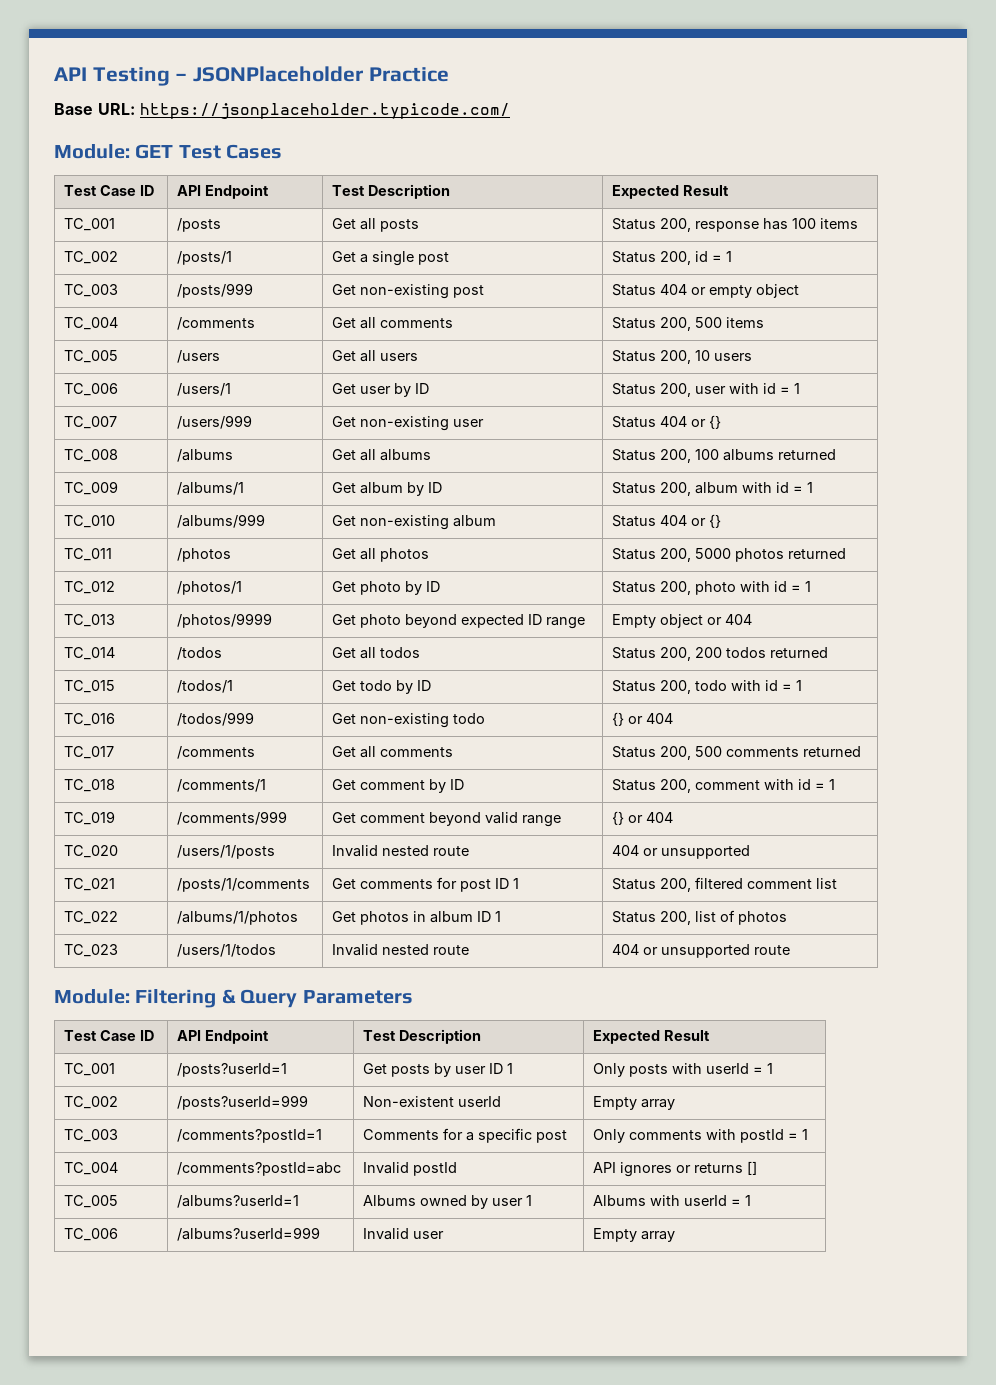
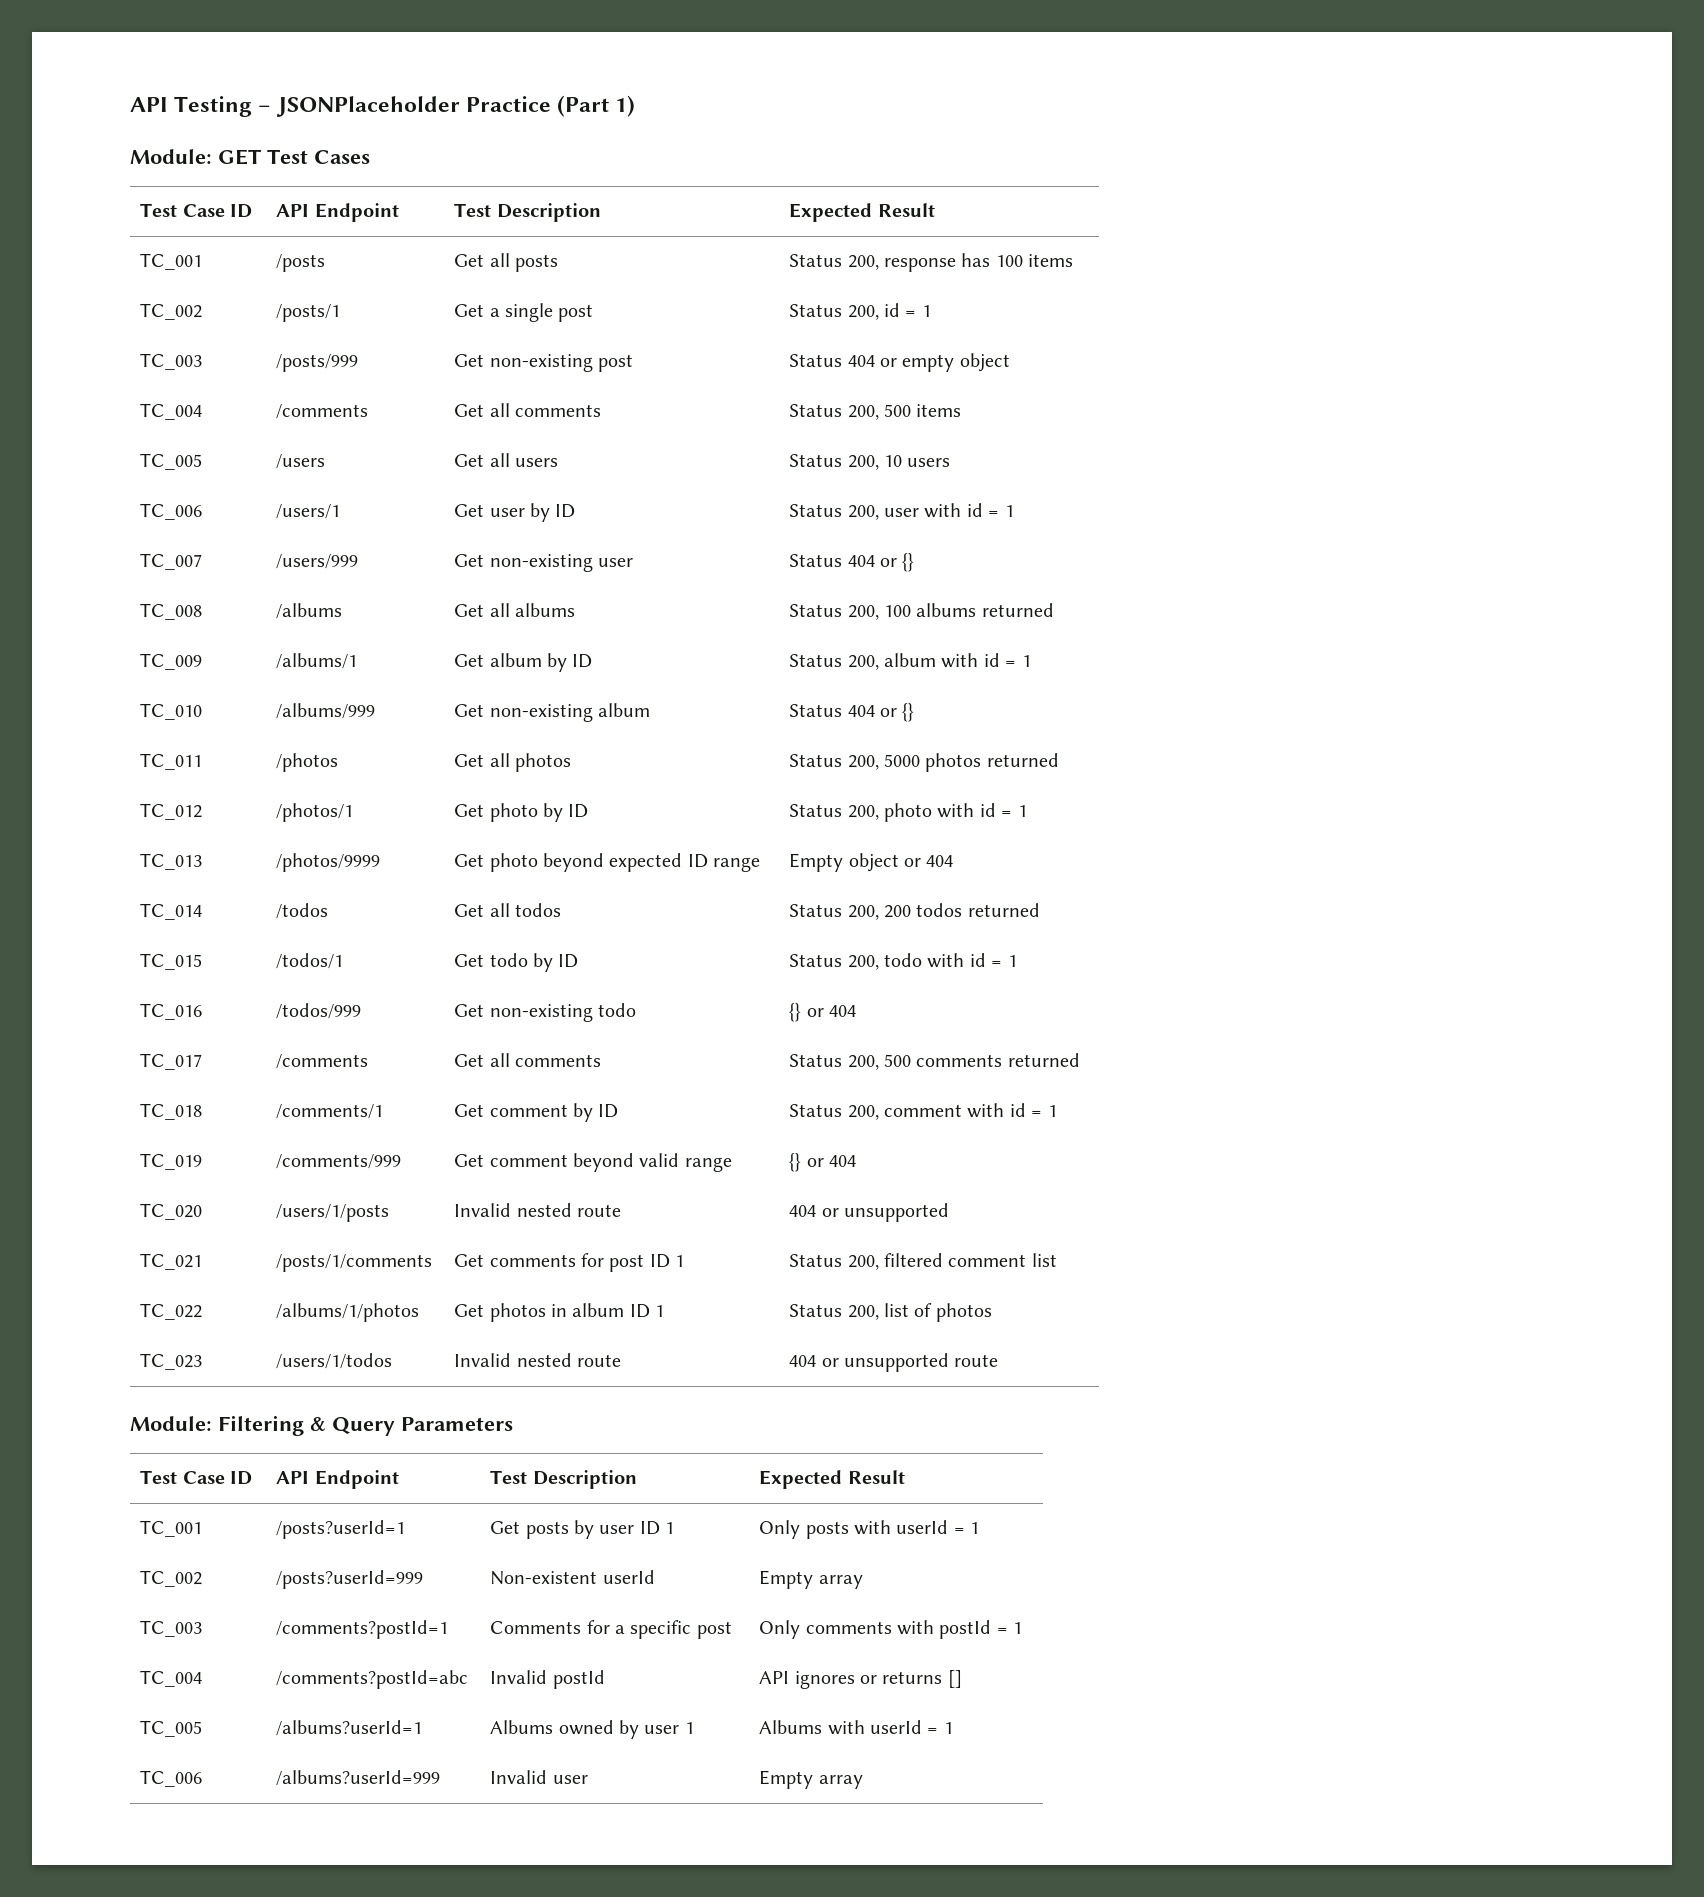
- API Testing – JSONPlaceholder Practice
- Base URL: https://jsonplaceholder.typicode.com/
+ API Testing – JSONPlaceholder Practice (Part 1)

